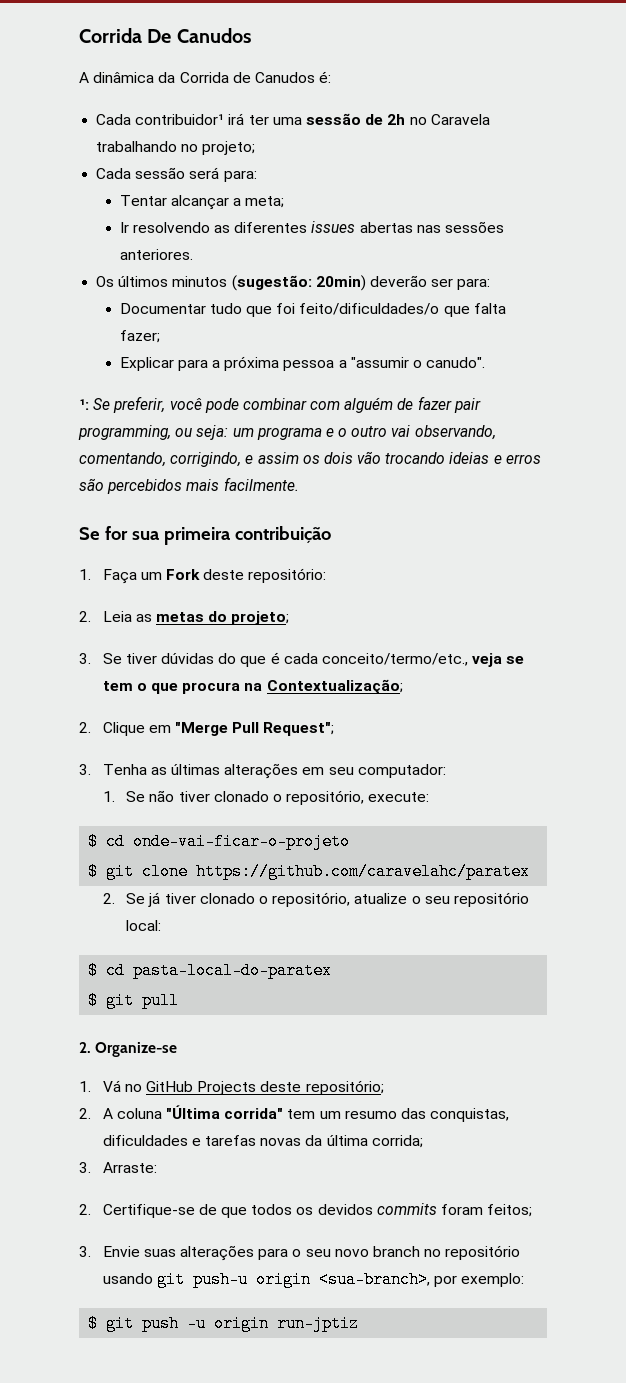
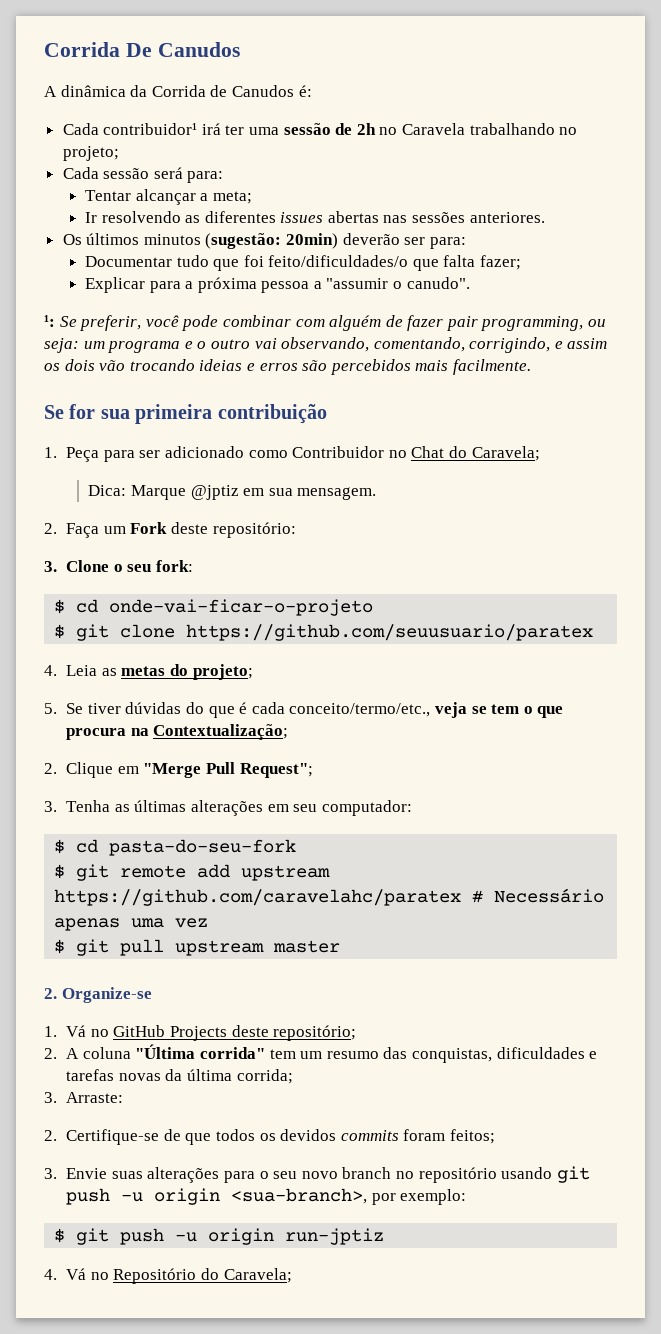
- 1. Faça um Fork deste repositório:
+ 1. Peça para ser adicionado como Contribuidor no Chat do Caravela;
+ Dica: Marque @jptiz em sua mensagem.
+ 2. Faça um Fork deste repositório:
- 2. Leia as metas do projeto;
+ 3. Clone o seu fork:
+ $ cd onde-vai-ficar-o-projeto
+ $ git clone https://github.com/seuusuario/paratex
+ 4. Leia as metas do projeto;
- 3. Se tiver dúvidas do que é cada conceito/termo/etc., veja se tem o que procura na Contextualização;
+ 5. Se tiver dúvidas do que é cada conceito/termo/etc., veja se tem o que procura na Contextualização;
- 1. Se não tiver clonado o repositório, execute:
- $ cd onde-vai-ficar-o-projeto
- $ git clone https://github.com/caravelahc/paratex
- 2. Se já tiver clonado o repositório, atualize o seu repositório local:
- $ cd pasta-local-do-paratex
+ $ cd pasta-do-seu-fork
+ $ git remote add upstream https://github.com/caravelahc/paratex # Necessário apenas uma vez
- $ git pull
+ $ git pull upstream master
- 3. Envie suas alterações para o seu novo branch no repositório usando git push-u origin <sua-branch>, por exemplo:
+ 3. Envie suas alterações para o seu novo branch no repositório usando git push -u origin <sua-branch>, por exemplo:
+ 4. Vá no Repositório do Caravela;

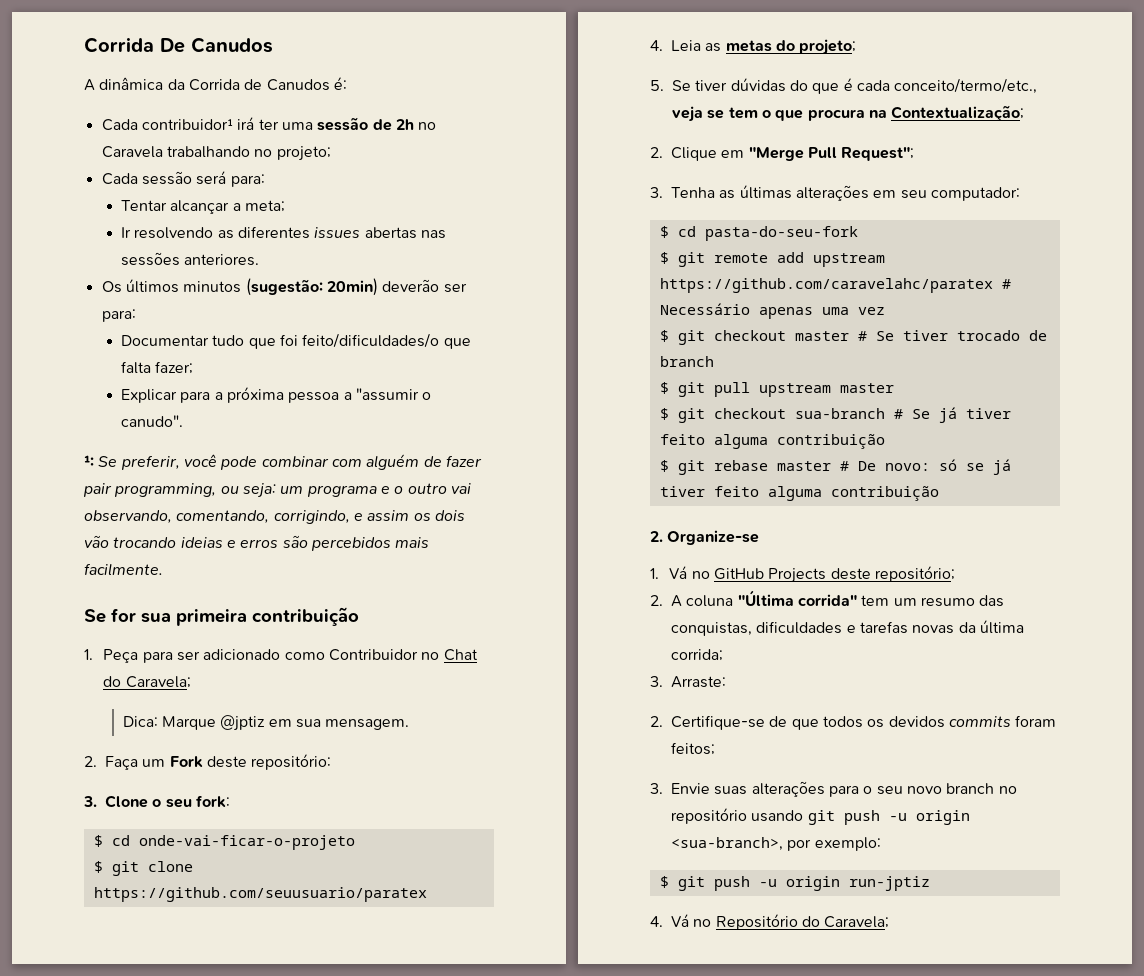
+ $ git checkout master # Se tiver trocado de branch
+ $ git checkout sua-branch # Se já tiver feito alguma contribuição
+ $ git rebase master # De novo: só se já tiver feito alguma contribuição

